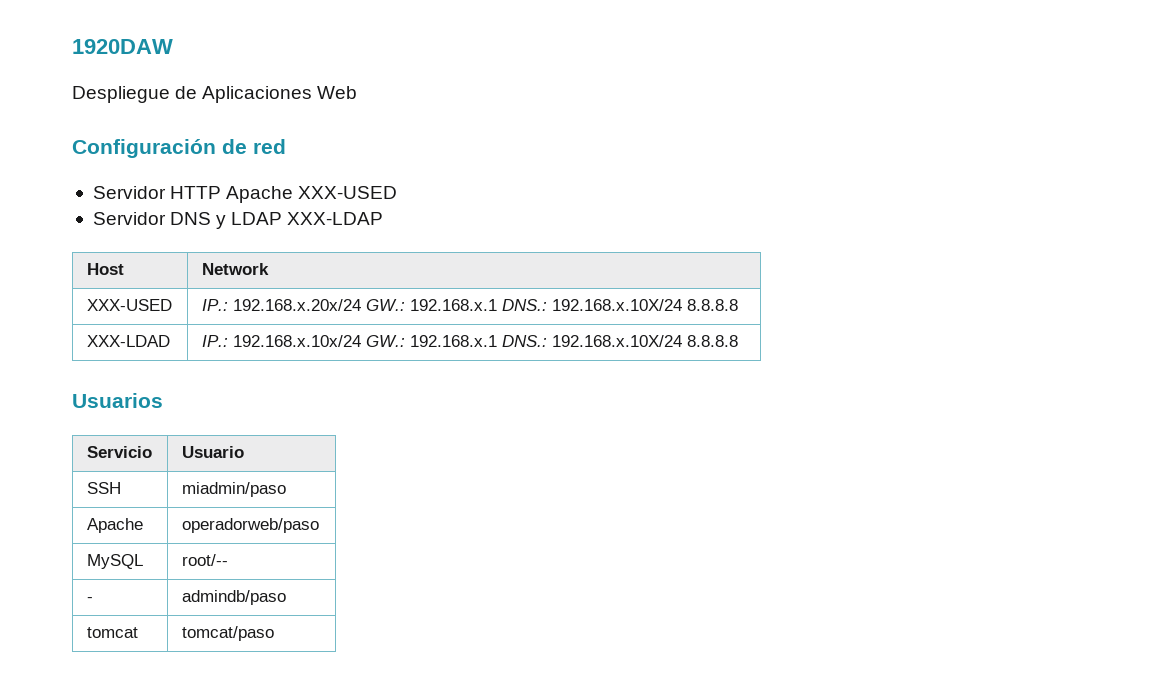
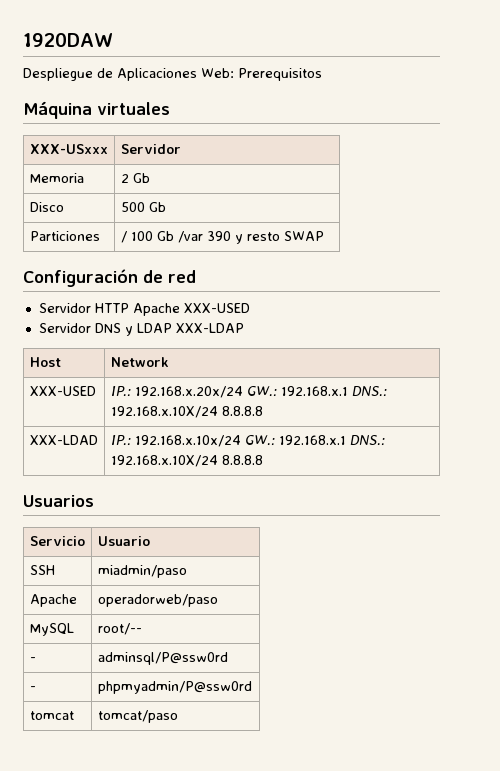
- Despliegue de Aplicaciones Web
+ Despliegue de Aplicaciones Web: Prerequisitos
+ Máquina virtuales
+ XXX-USxxx | Servidor
+ Memoria | 2 Gb
+ Disco | 500 Gb
+ Particiones | / 100 Gb /var 390 y resto SWAP
- - | admindb/paso
+ - | adminsql/P@ssw0rd
+ - | phpmyadmin/P@ssw0rd

